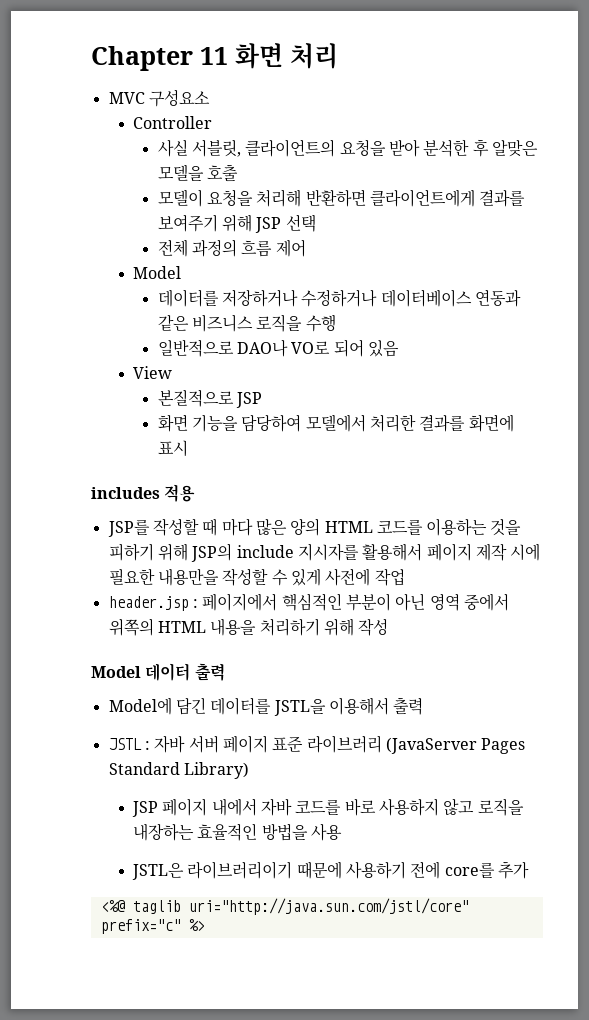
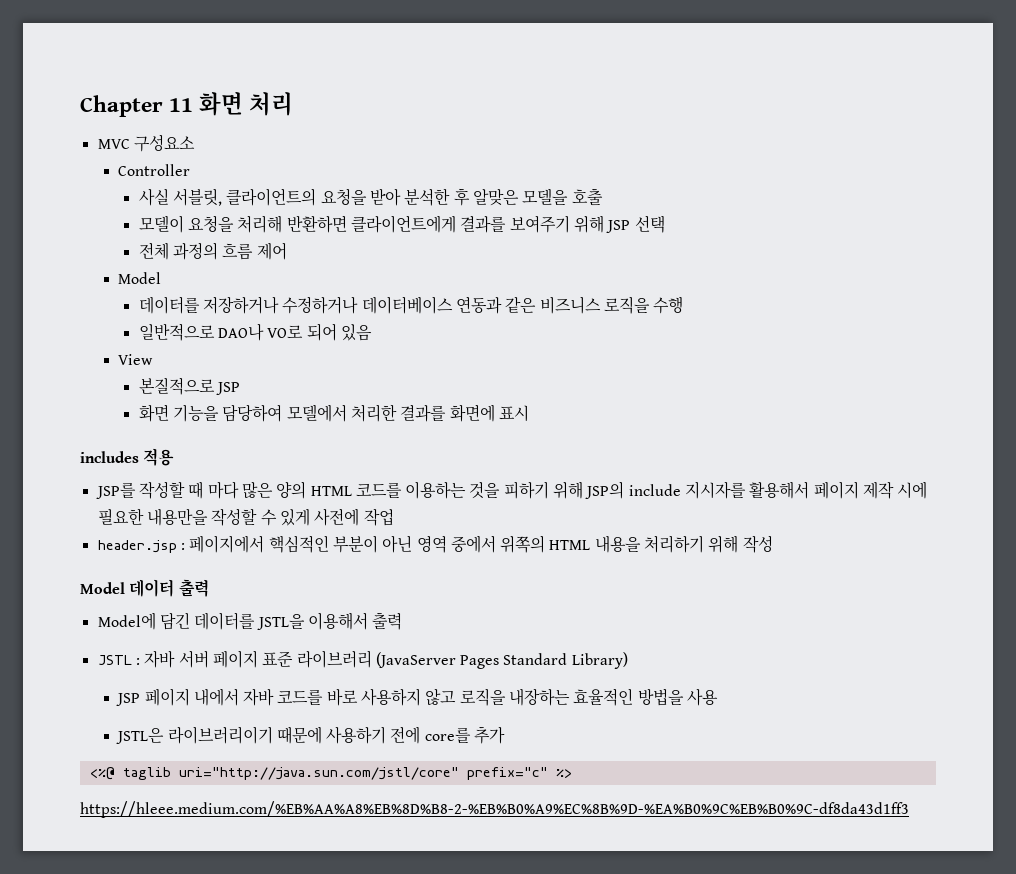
+ https://hleee.medium.com/%EB%AA%A8%EB%8D%B8-2-%EB%B0%A9%EC%8B%9D-%EA%B0%9C%EB%B0%9C-df8da43d1ff3

